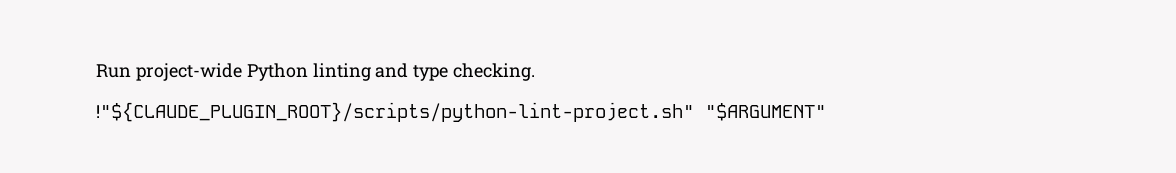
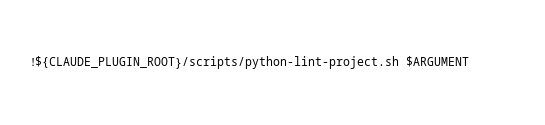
- Run project-wide Python linting and type checking.
- !"${CLAUDE_PLUGIN_ROOT}/scripts/python-lint-project.sh" "$ARGUMENT"
+ !${CLAUDE_PLUGIN_ROOT}/scripts/python-lint-project.sh $ARGUMENT

